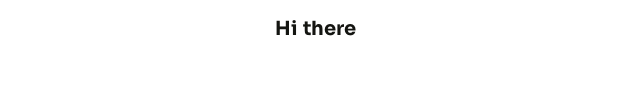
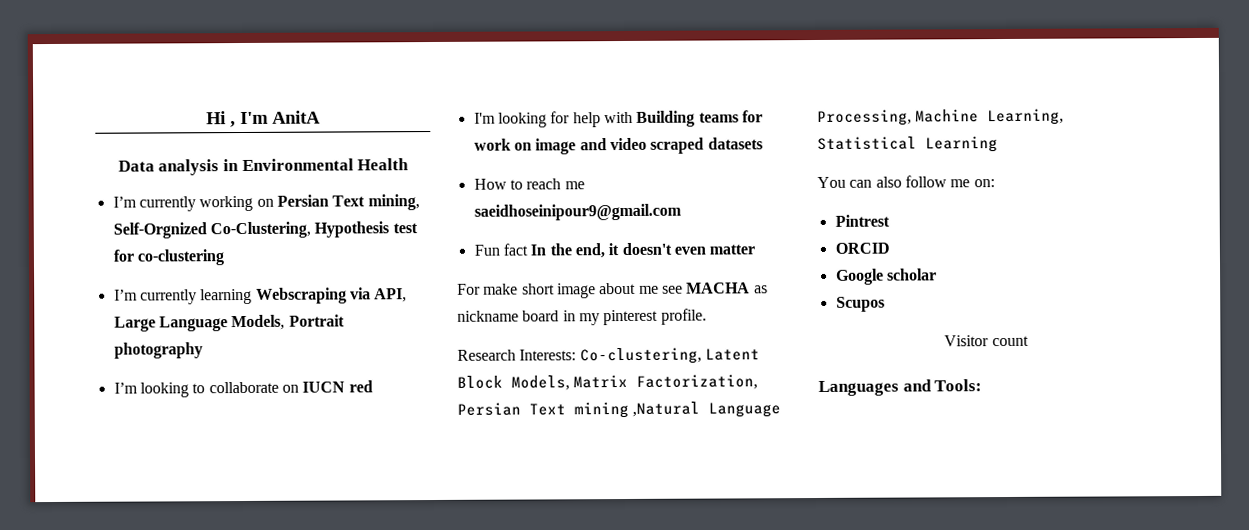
- Hi there
+ Hi , I'm AnitA
+ Data analysis in Environmental Health
+ I’m currently working on Persian Text mining, Self-Orgnized Co-Clustering, Hypothesis test for co-clustering
+ I’m currently learning Webscraping via API, Large Language Models, Portrait photography
+ I’m looking to collaborate on IUCN red
+ I'm looking for help with Building teams for work on image and video scraped datasets
+ How to reach me saeidhoseinipour9@gmail.com
+ Fun fact In the end, it doesn't even matter
+ For make short image about me see MACHA as nickname board in my pinterest profile.
+ Research Interests: Co-clustering, Latent Block Models, Matrix Factorization, Persian Text mining ,Natural Language Processing, Machine Learning, Statistical Learning
+ You can also follow me on:
+ Pintrest
+ ORCID
+ Google scholar
+ Scupos
+ Visitor count
+ Languages and Tools:

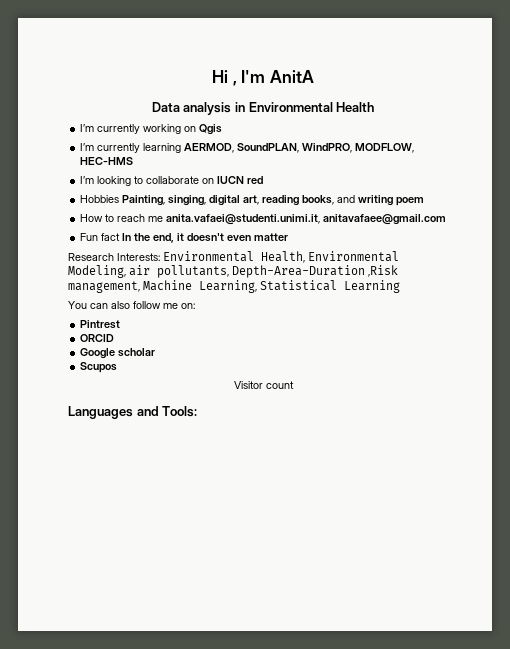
- I’m currently working on Persian Text mining, Self-Orgnized Co-Clustering, Hypothesis test for co-clustering
- I’m currently learning Webscraping via API, Large Language Models, Portrait photography
+ I’m currently working on Qgis
+ I’m currently learning AERMOD, SoundPLAN, WindPRO, MODFLOW, HEC-HMS
- I'm looking for help with Building teams for work on image and video scraped datasets
+ Hobbies Painting, singing, digital art, reading books, and writing poem
- How to reach me saeidhoseinipour9@gmail.com
+ How to reach me anita.vafaei@studenti.unimi.it, anitavafaee@gmail.com
- For make short image about me see MACHA as nickname board in my pinterest profile.
- Research Interests: Co-clustering, Latent Block Models, Matrix Factorization, Persian Text mining ,Natural Language Processing, Machine Learning, Statistical Learning
+ Research Interests: Environmental Health, Environmental Modeling, air pollutants, Depth-Area-Duration ,Risk management, Machine Learning, Statistical Learning

